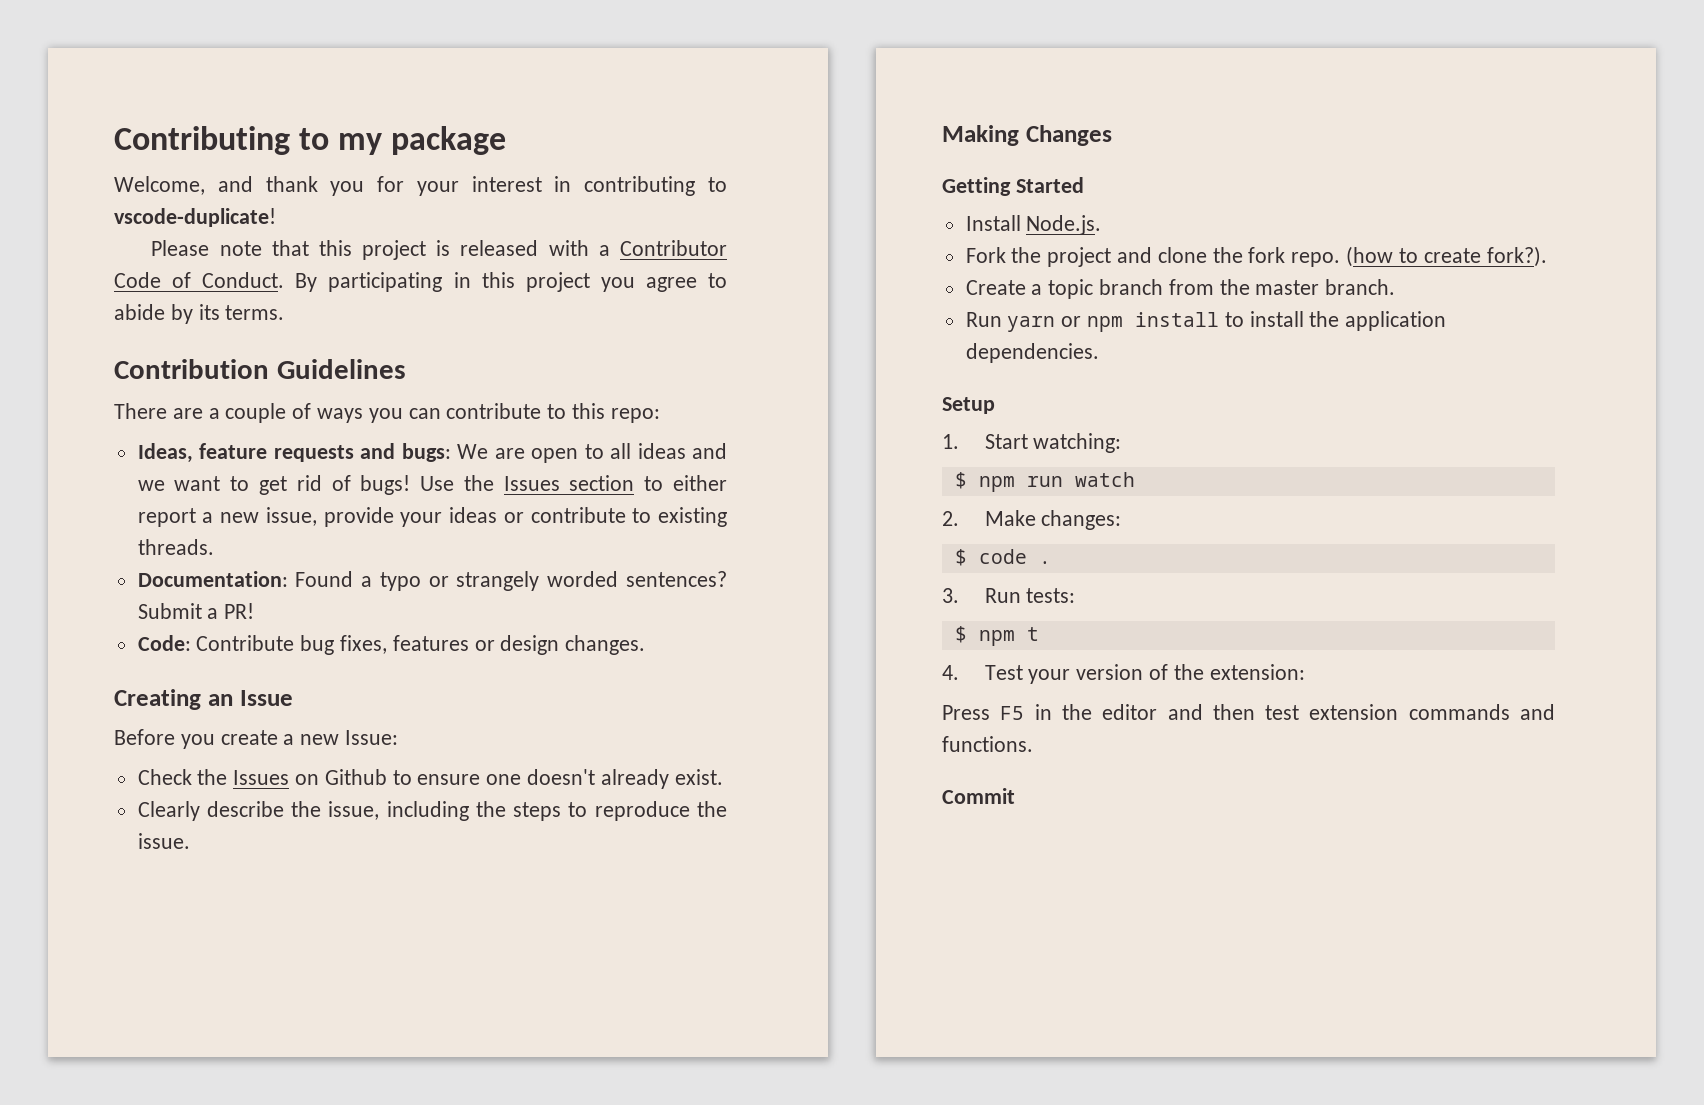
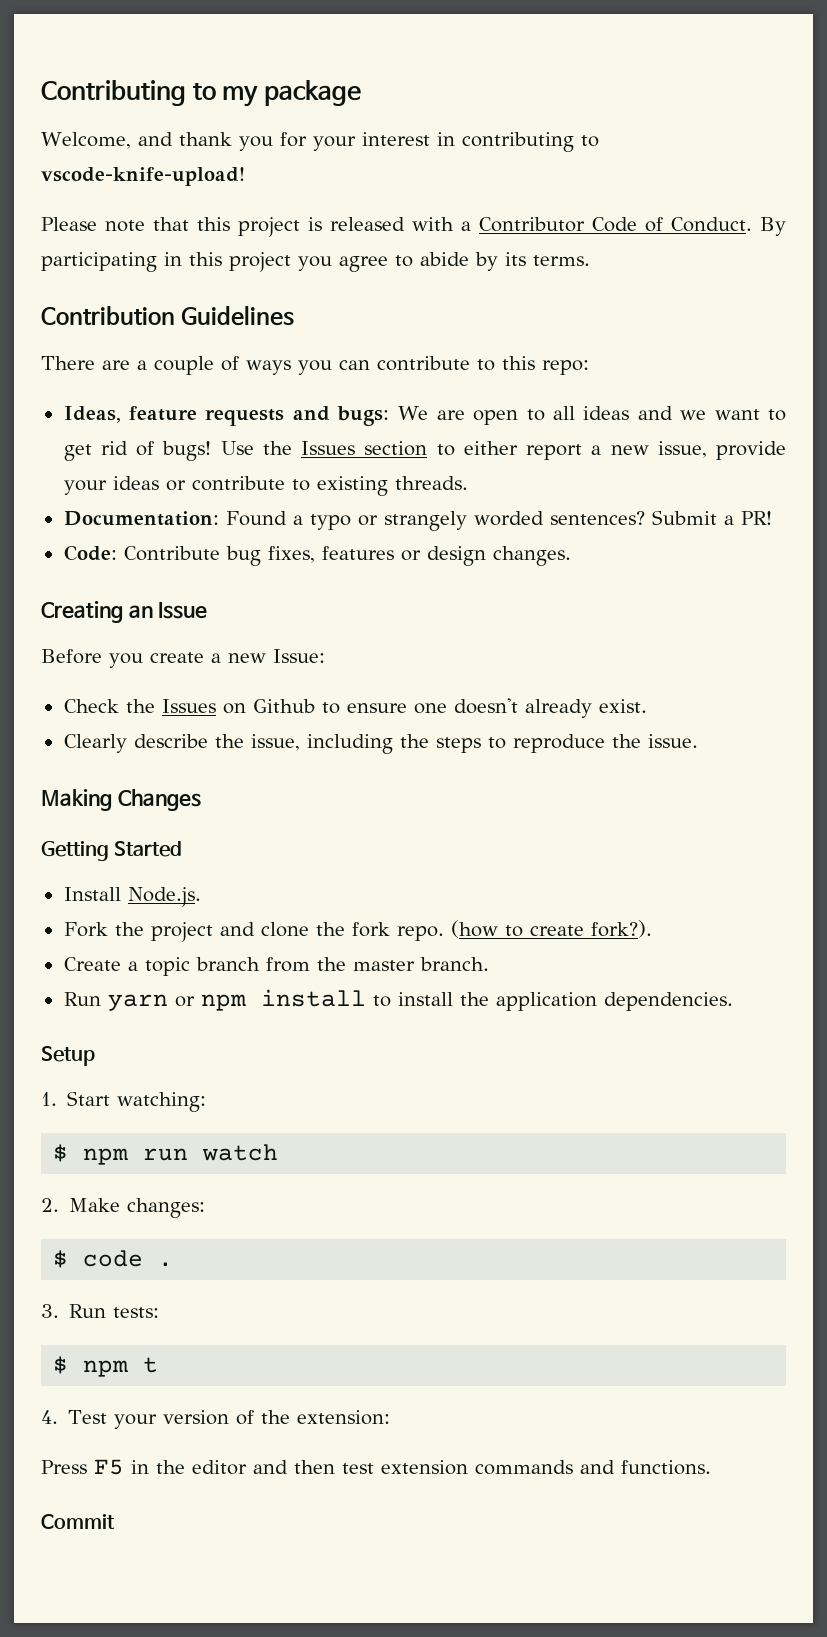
- Welcome, and thank you for your interest in contributing to vscode-duplicate!
+ Welcome, and thank you for your interest in contributing to vscode-knife-upload!

